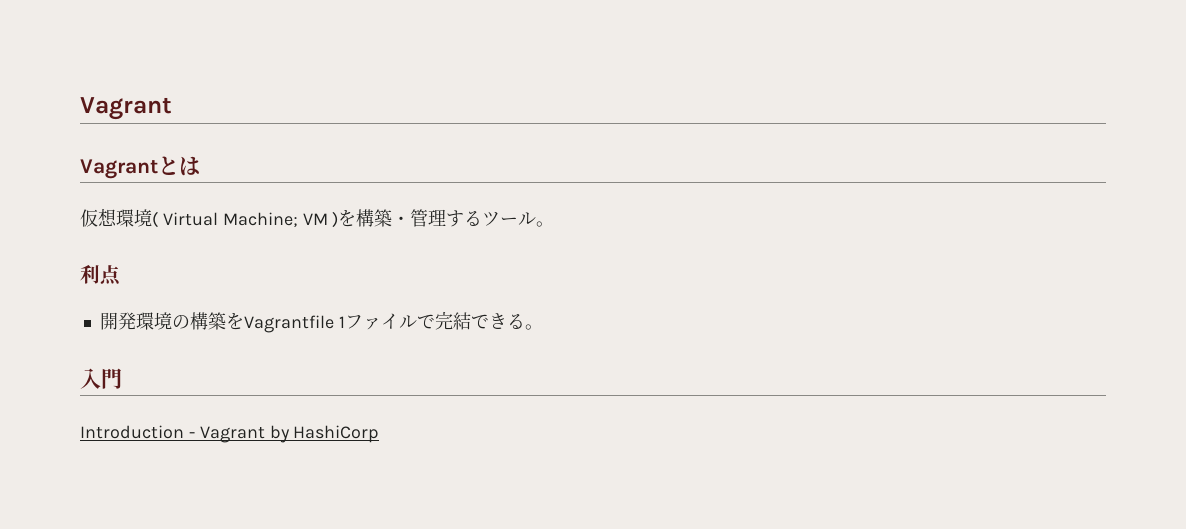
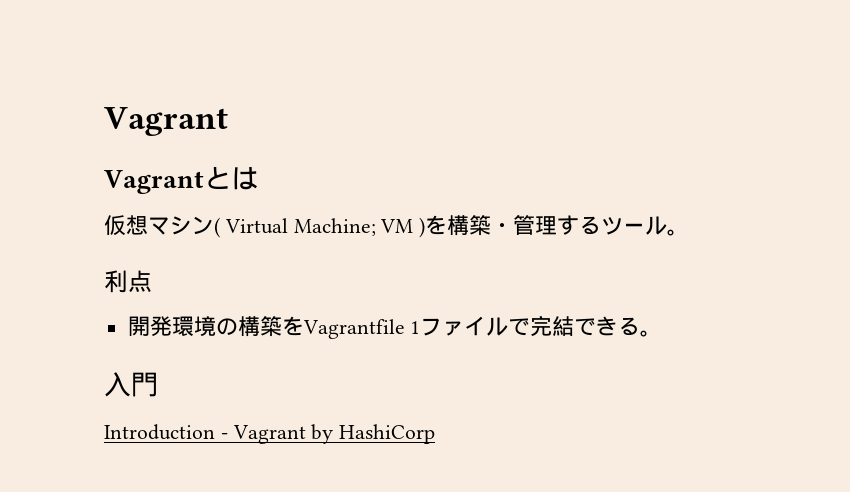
- 仮想環境( Virtual Machine; VM )を構築・管理するツール。
+ 仮想マシン( Virtual Machine; VM )を構築・管理するツール。

